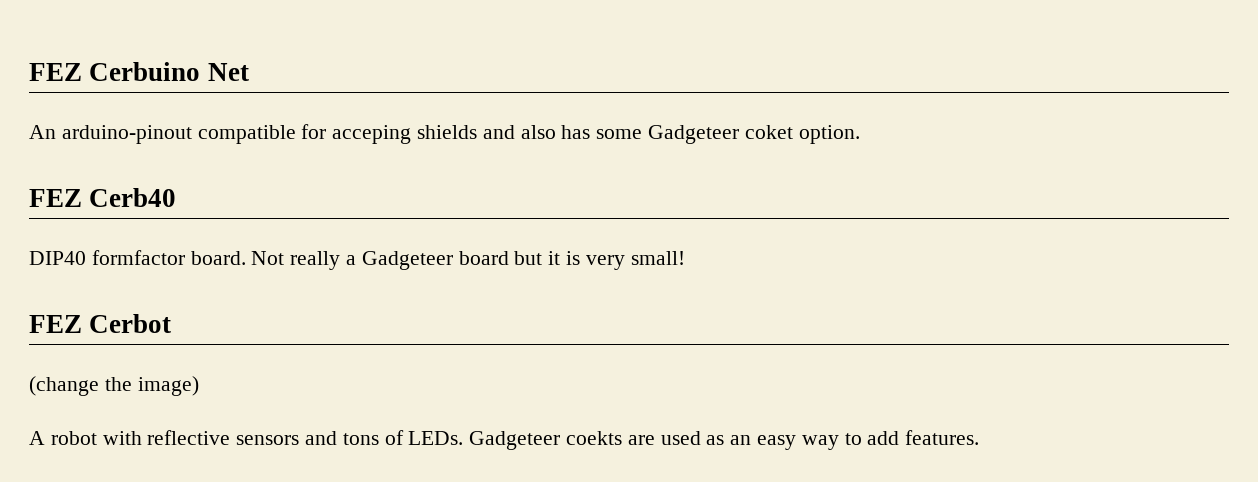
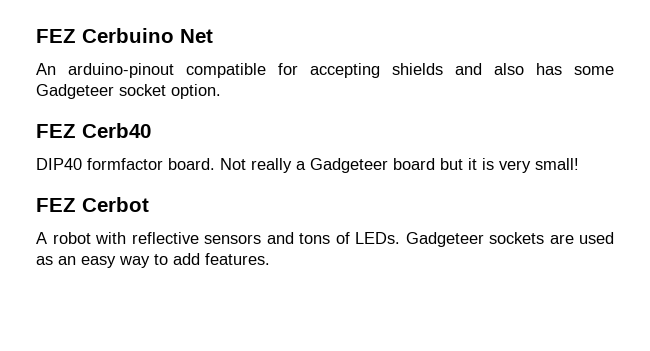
- An arduino-pinout compatible for acceping shields and also has some Gadgeteer coket option.
+ An arduino-pinout compatible for accepting shields and also has some Gadgeteer socket option.
- (change the image)
- Gadgeteer coekts are used as an easy way to add features.
+ Gadgeteer sockets are used as an easy way to add features.

